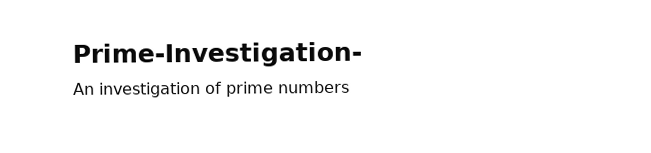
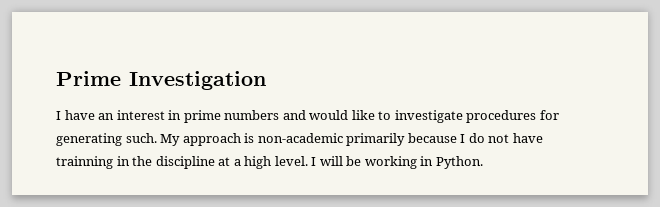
- Prime-Investigation-
- An investigation of prime numbers
+ Prime Investigation
+ I have an interest in prime numbers and would like to investigate procedures for generating such. My approach is non-academic primarily because I do not have trainning in the discipline at a high level. I will be working in Python.

